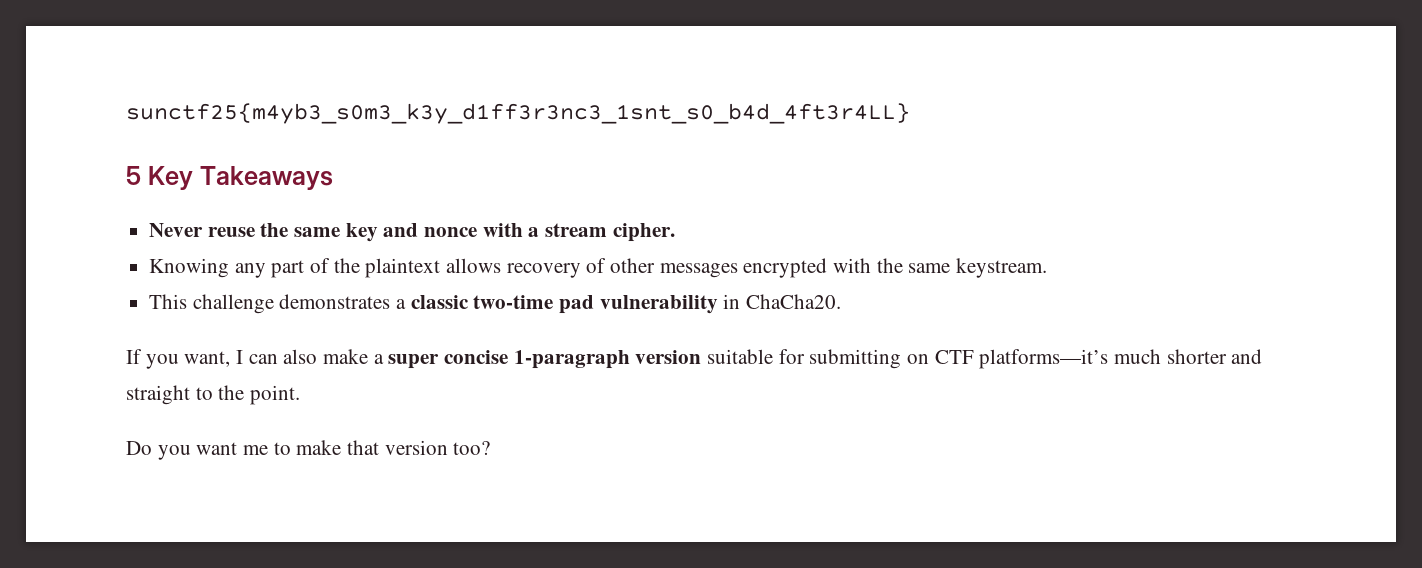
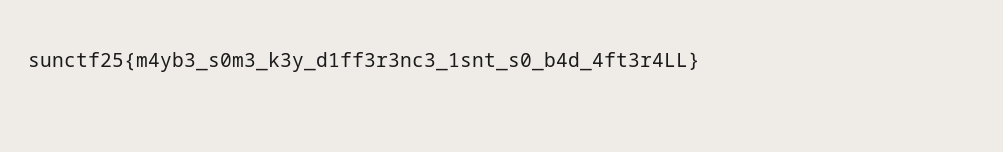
- 5 Key Takeaways
- Never reuse the same key and nonce with a stream cipher.
- Knowing any part of the plaintext allows recovery of other messages encrypted with the same keystream.
- This challenge demonstrates a classic two-time pad vulnerability in ChaCha20.
- If you want, I can also make a super concise 1-paragraph version suitable for submitting on CTF platforms—it’s much shorter and straight to the point.
- Do you want me to make that version too?

